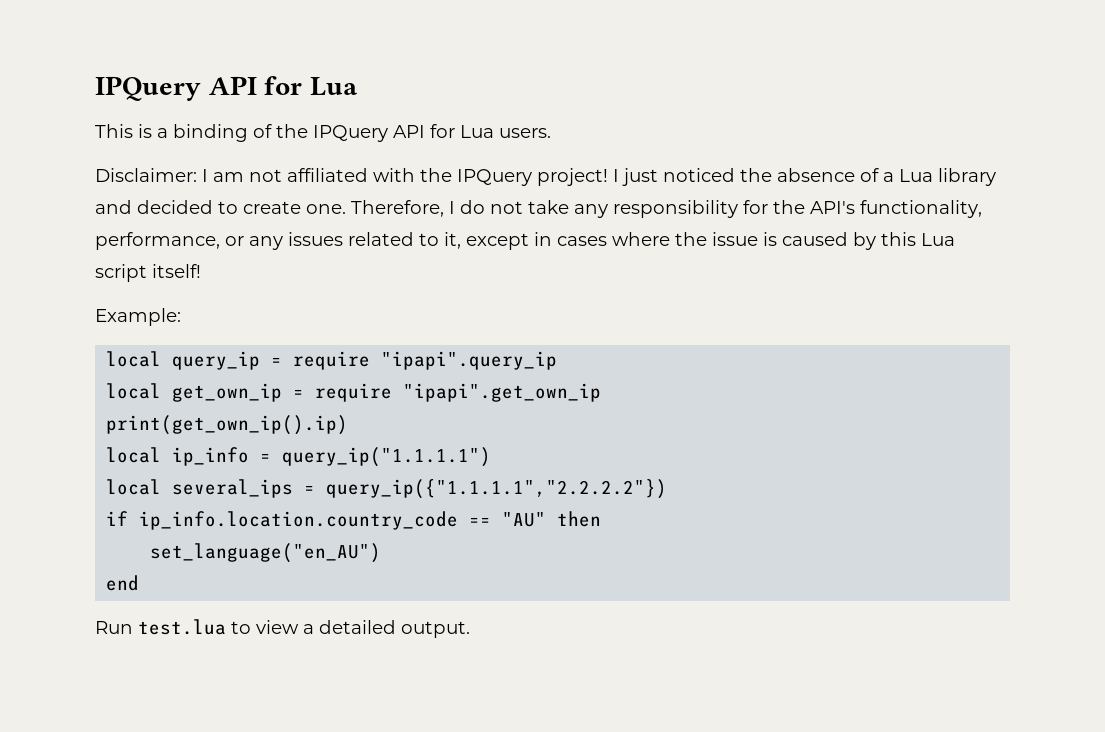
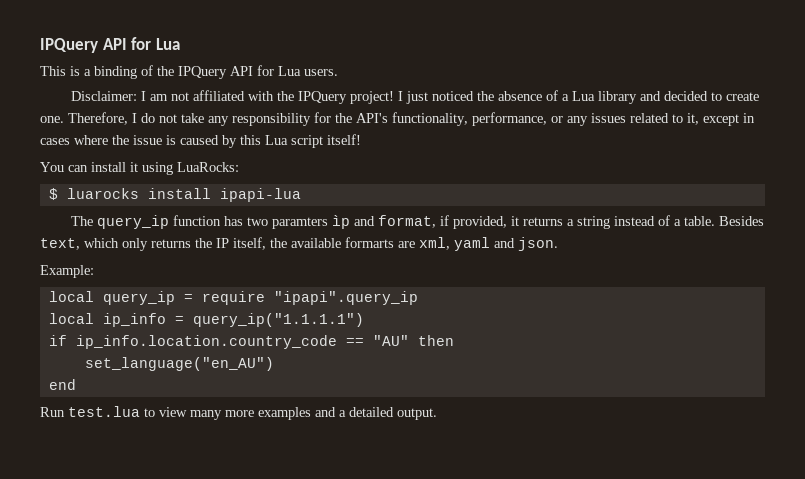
+ You can install it using LuaRocks:
+ $ luarocks install ipapi-lua
+ The query_ip function has two paramters ìp and format, if provided, it returns a string instead of a table. Besides text, which only returns the IP itself, the available formarts are xml, yaml and json.
- local get_own_ip = require "ipapi".get_own_ip
- print(get_own_ip().ip)
- local several_ips = query_ip({"1.1.1.1","2.2.2.2"})
- Run test.lua to view a detailed output.
+ Run test.lua to view many more examples and a detailed output.

